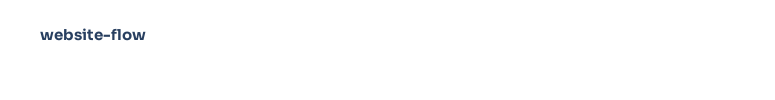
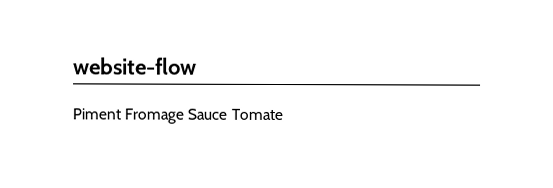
+ Piment Fromage Sauce Tomate

